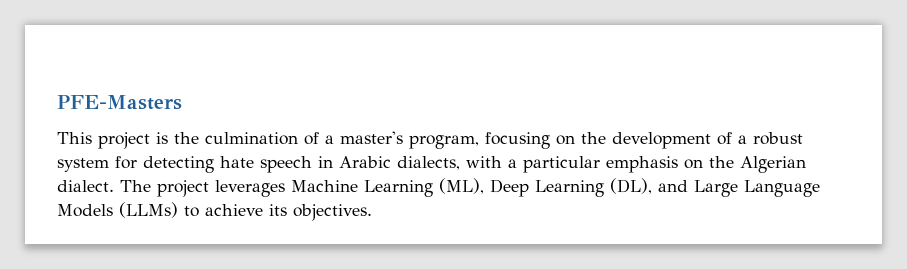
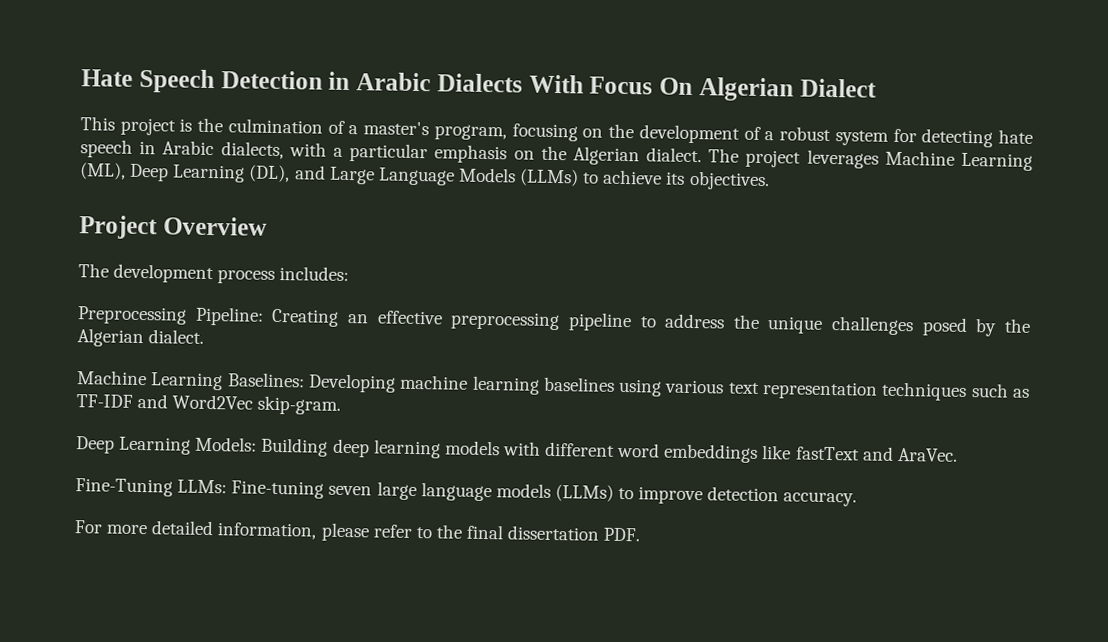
- PFE-Masters
+ Hate Speech Detection in Arabic Dialects With Focus On Algerian Dialect
+ Project Overview
+ The development process includes:
+ Preprocessing Pipeline: Creating an effective preprocessing pipeline to address the unique challenges posed by the Algerian dialect.
+ Machine Learning Baselines: Developing machine learning baselines using various text representation techniques such as TF-IDF and Word2Vec skip-gram.
+ Deep Learning Models: Building deep learning models with different word embeddings like fastText and AraVec.
+ Fine-Tuning LLMs: Fine-tuning seven large language models (LLMs) to improve detection accuracy.
+ For more detailed information, please refer to the final dissertation PDF.

